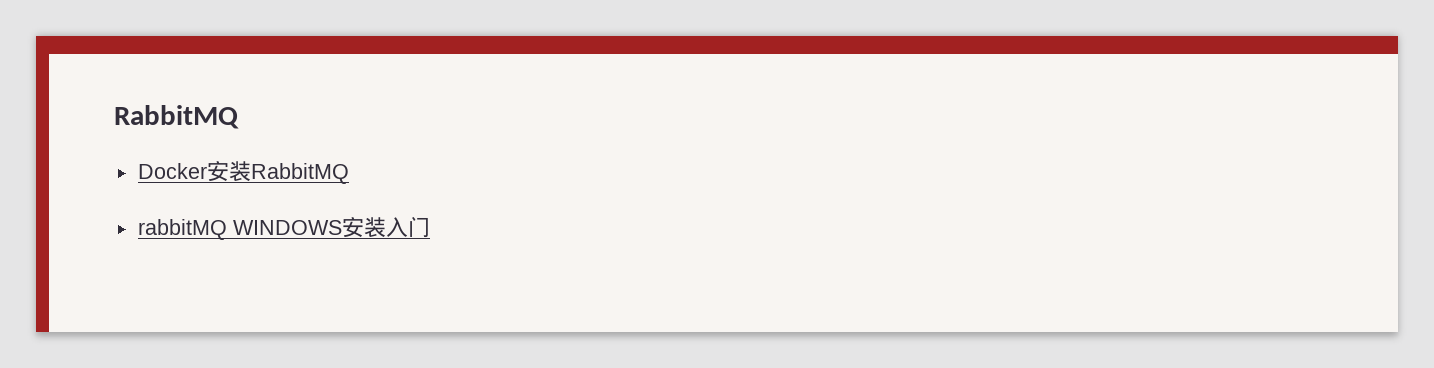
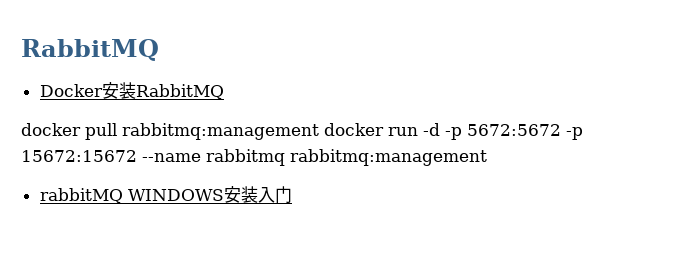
+ docker pull rabbitmq:management docker run -d -p 5672:5672 -p 15672:15672 --name rabbitmq rabbitmq:management

